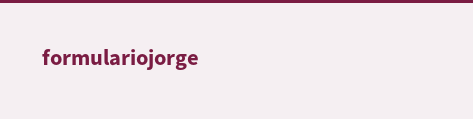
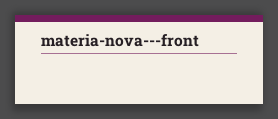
- formulariojorge
+ materia-nova---front

